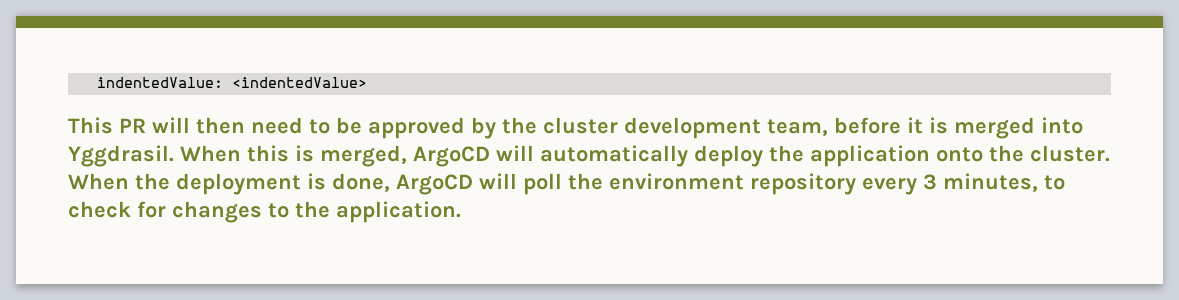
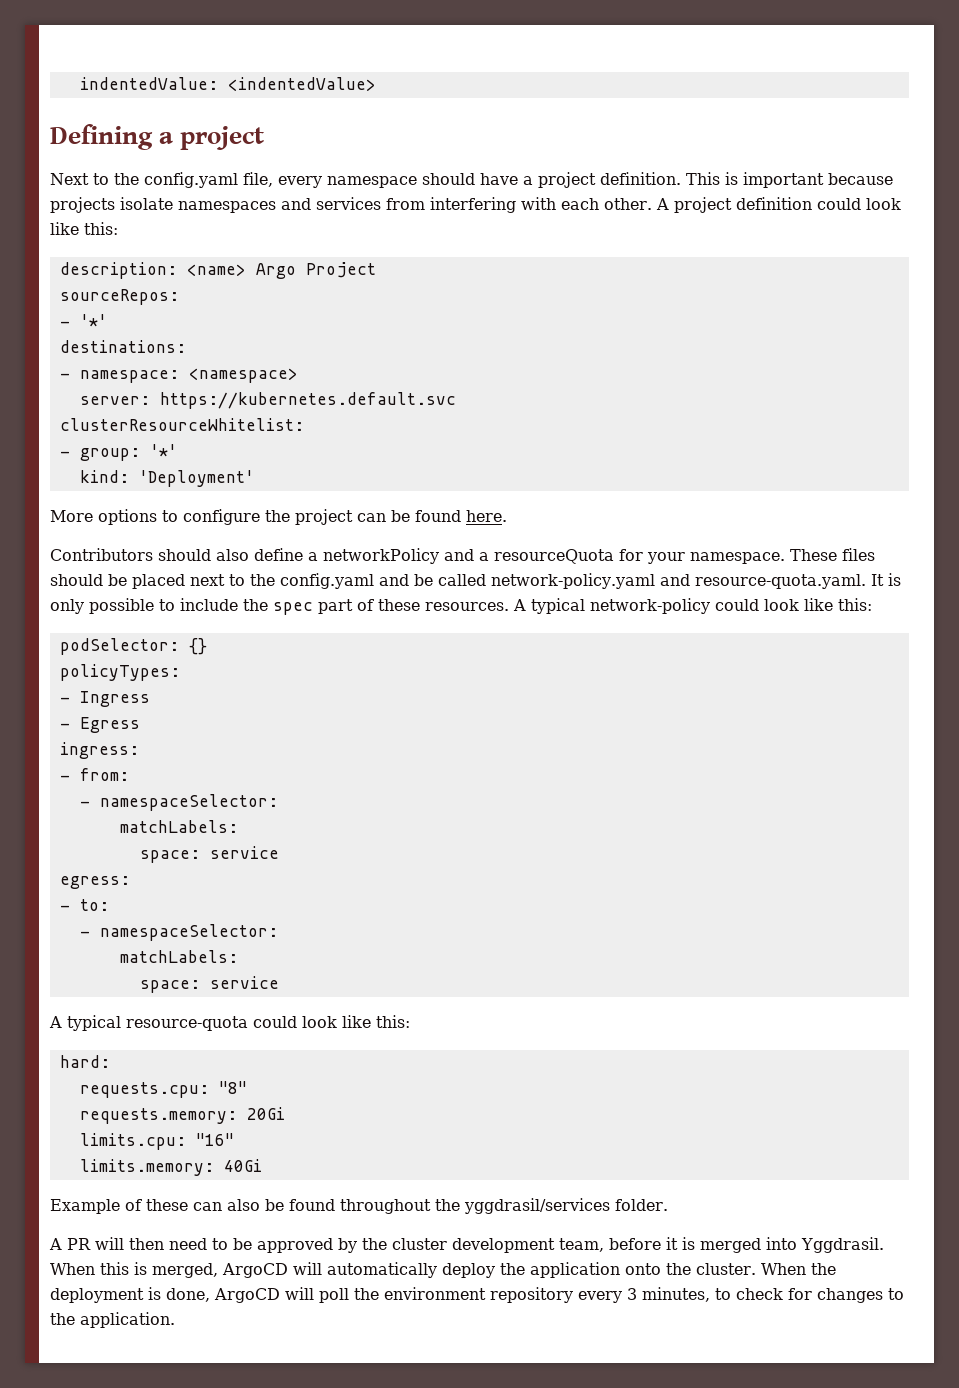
- This PR will then need to be approved by the cluster development team, before it is merged into Yggdrasil.
+ Defining a project
+ Next to the config.yaml file, every namespace should have a project definition. This is important because projects isolate namespaces and services from interfering with each other. A project definition could look like this:
+ description: <name> Argo Project
+ sourceRepos:
+ - '*'
+ destinations:
+ - namespace: <namespace>
+ server: https://kubernetes.default.svc
+ clusterResourceWhitelist:
+ - group: '*'
+ kind: 'Deployment'
+ More options to configure the project can be found here.
+ Contributors should also define a networkPolicy and a resourceQuota for your namespace. These files should be placed next to the config.yaml and be called network-policy.yaml and resource-quota.yaml. It is only possible to include the spec part of these resources. A typical network-policy could look like this:
+ podSelector: {}
+ policyTypes:
+ - Ingress
+ - Egress
+ ingress:
+ - from:
+ - namespaceSelector:
+ matchLabels:
+ space: service
+ egress:
+ - to:
+ - namespaceSelector:
+ matchLabels:
+ space: service
+ A typical resource-quota could look like this:
+ hard:
+ requests.cpu: "8"
+ requests.memory: 20Gi
+ limits.cpu: "16"
+ limits.memory: 40Gi
+ Example of these can also be found throughout the yggdrasil/services folder.
+ A PR will then need to be approved by the cluster development team, before it is merged into Yggdrasil.

